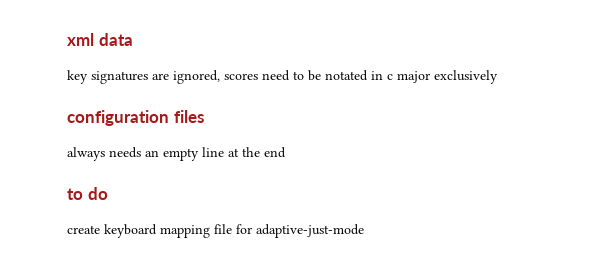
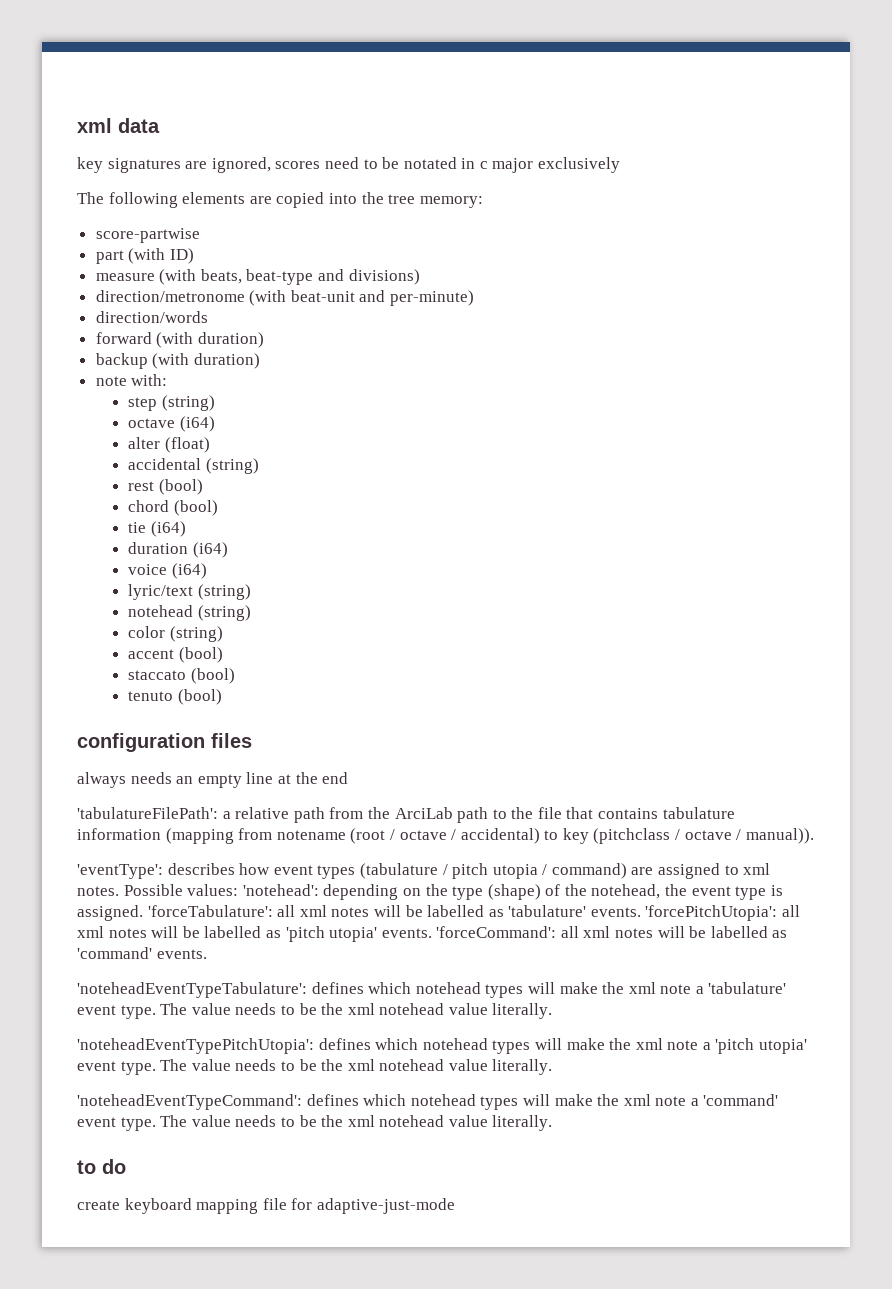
+ The following elements are copied into the tree memory:
+ score-partwise
+ part (with ID)
+ measure (with beats, beat-type and divisions)
+ direction/metronome (with beat-unit and per-minute)
+ direction/words
+ forward (with duration)
+ backup (with duration)
+ note with:
+ step (string)
+ octave (i64)
+ alter (float)
+ accidental (string)
+ rest (bool)
+ chord (bool)
+ tie (i64)
+ duration (i64)
+ voice (i64)
+ lyric/text (string)
+ notehead (string)
+ color (string)
+ accent (bool)
+ staccato (bool)
+ tenuto (bool)
+ 'tabulatureFilePath': a relative path from the ArciLab path to the file that contains tabulature information (mapping from notename (root / octave / accidental) to key (pitchclass / octave / manual)).
+ 'eventType': describes how event types (tabulature / pitch utopia / command) are assigned to xml notes. Possible values: 'notehead': depending on the type (shape) of the notehead, the event type is assigned. 'forceTabulature': all xml notes will be labelled as 'tabulature' events. 'forcePitchUtopia': all xml notes will be labelled as 'pitch utopia' events. 'forceCommand': all xml notes will be labelled as 'command' events.
+ 'noteheadEventTypeTabulature': defines which notehead types will make the xml note a 'tabulature' event type. The value needs to be the xml notehead value literally.
+ 'noteheadEventTypePitchUtopia': defines which notehead types will make the xml note a 'pitch utopia' event type. The value needs to be the xml notehead value literally.
+ 'noteheadEventTypeCommand': defines which notehead types will make the xml note a 'command' event type. The value needs to be the xml notehead value literally.

